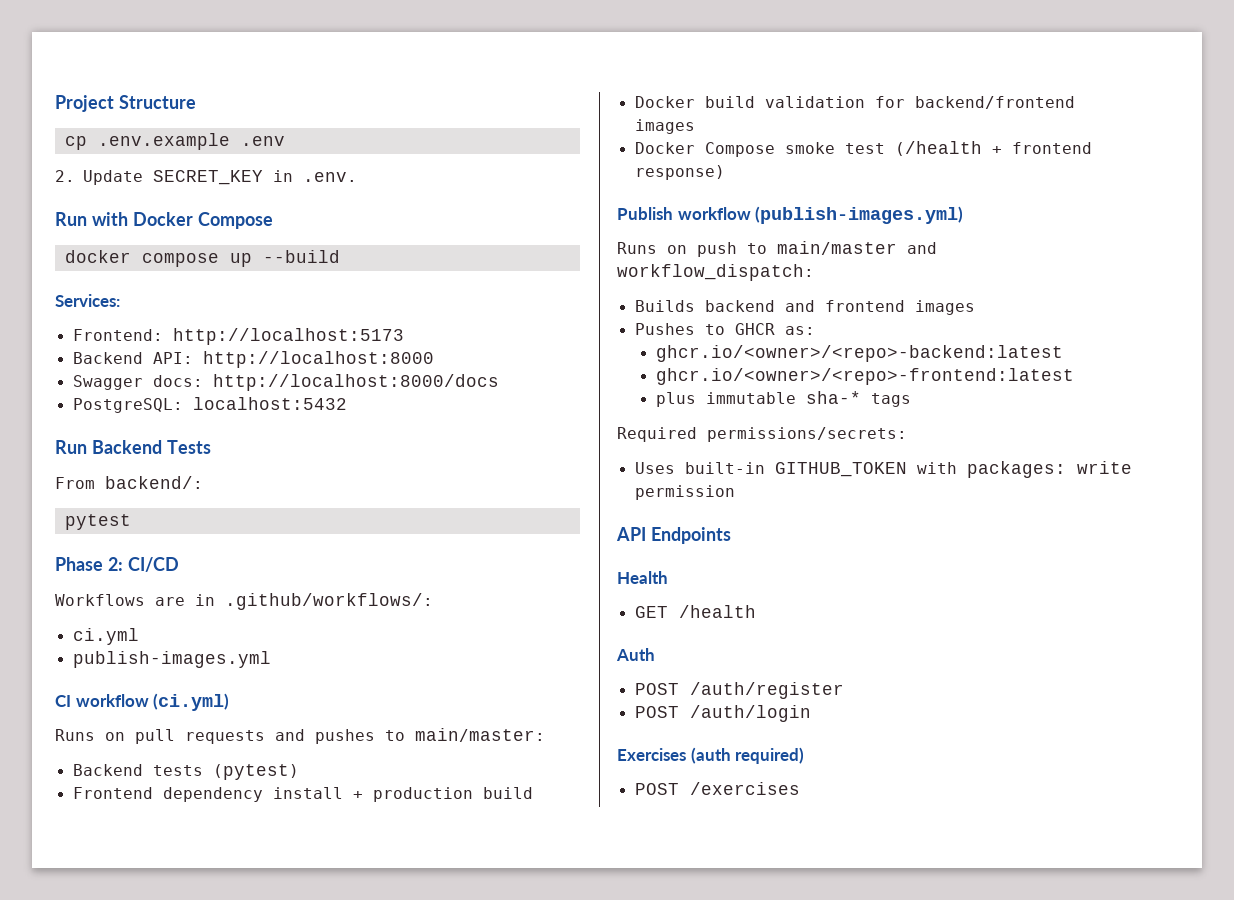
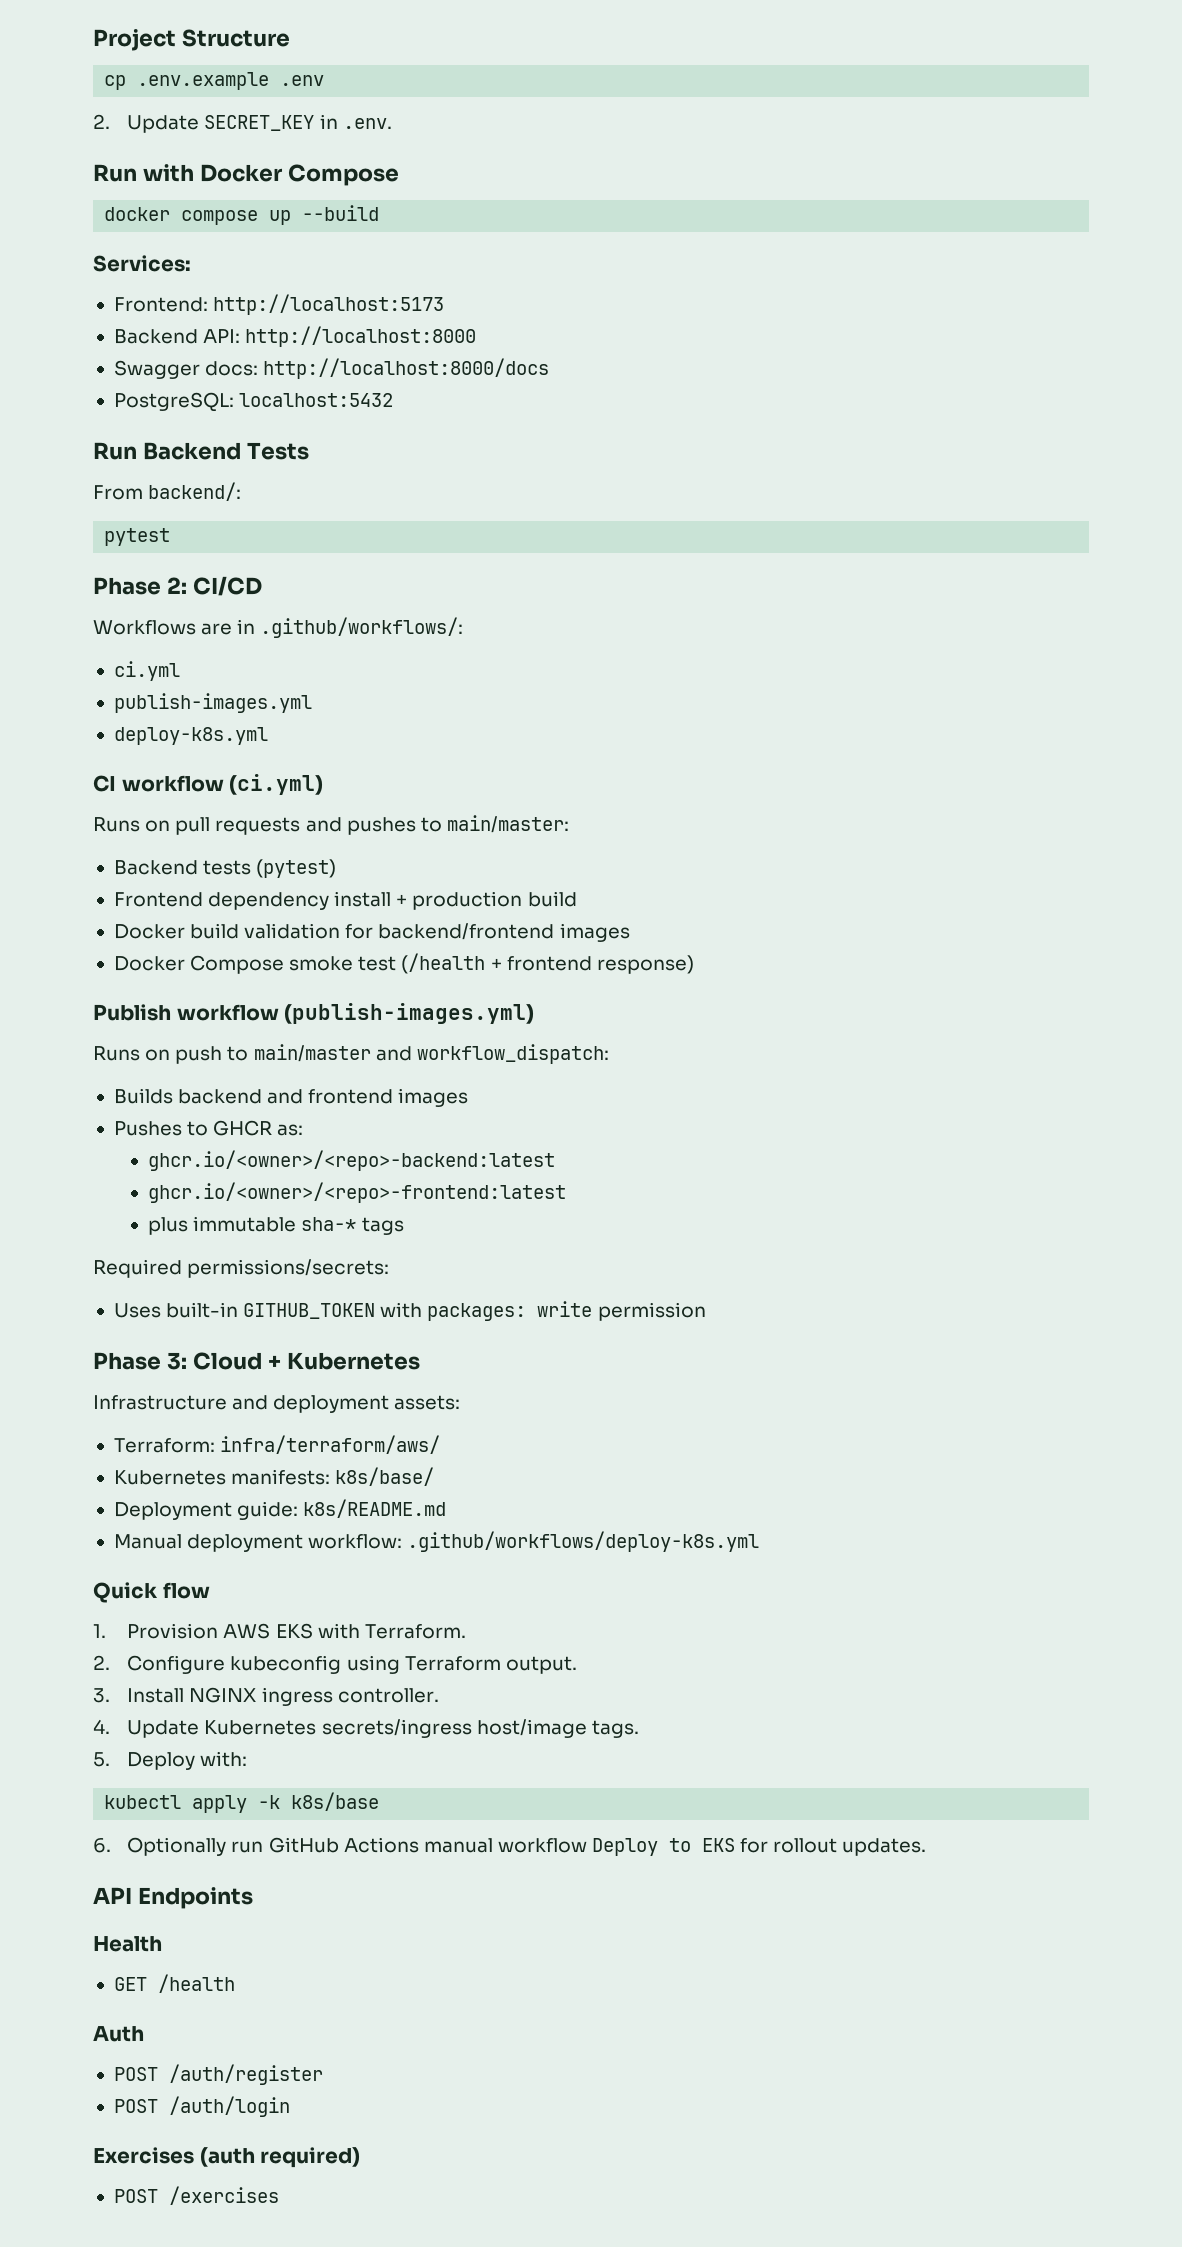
+ deploy-k8s.yml
+ Phase 3: Cloud + Kubernetes
+ Infrastructure and deployment assets:
+ Terraform: infra/terraform/aws/
+ Kubernetes manifests: k8s/base/
+ Deployment guide: k8s/README.md
+ Manual deployment workflow: .github/workflows/deploy-k8s.yml
+ Quick flow
+ 1. Provision AWS EKS with Terraform.
+ 2. Configure kubeconfig using Terraform output.
+ 3. Install NGINX ingress controller.
+ 4. Update Kubernetes secrets/ingress host/image tags.
+ 5. Deploy with:
+ kubectl apply -k k8s/base
+ 6. Optionally run GitHub Actions manual workflow Deploy to EKS for rollout updates.

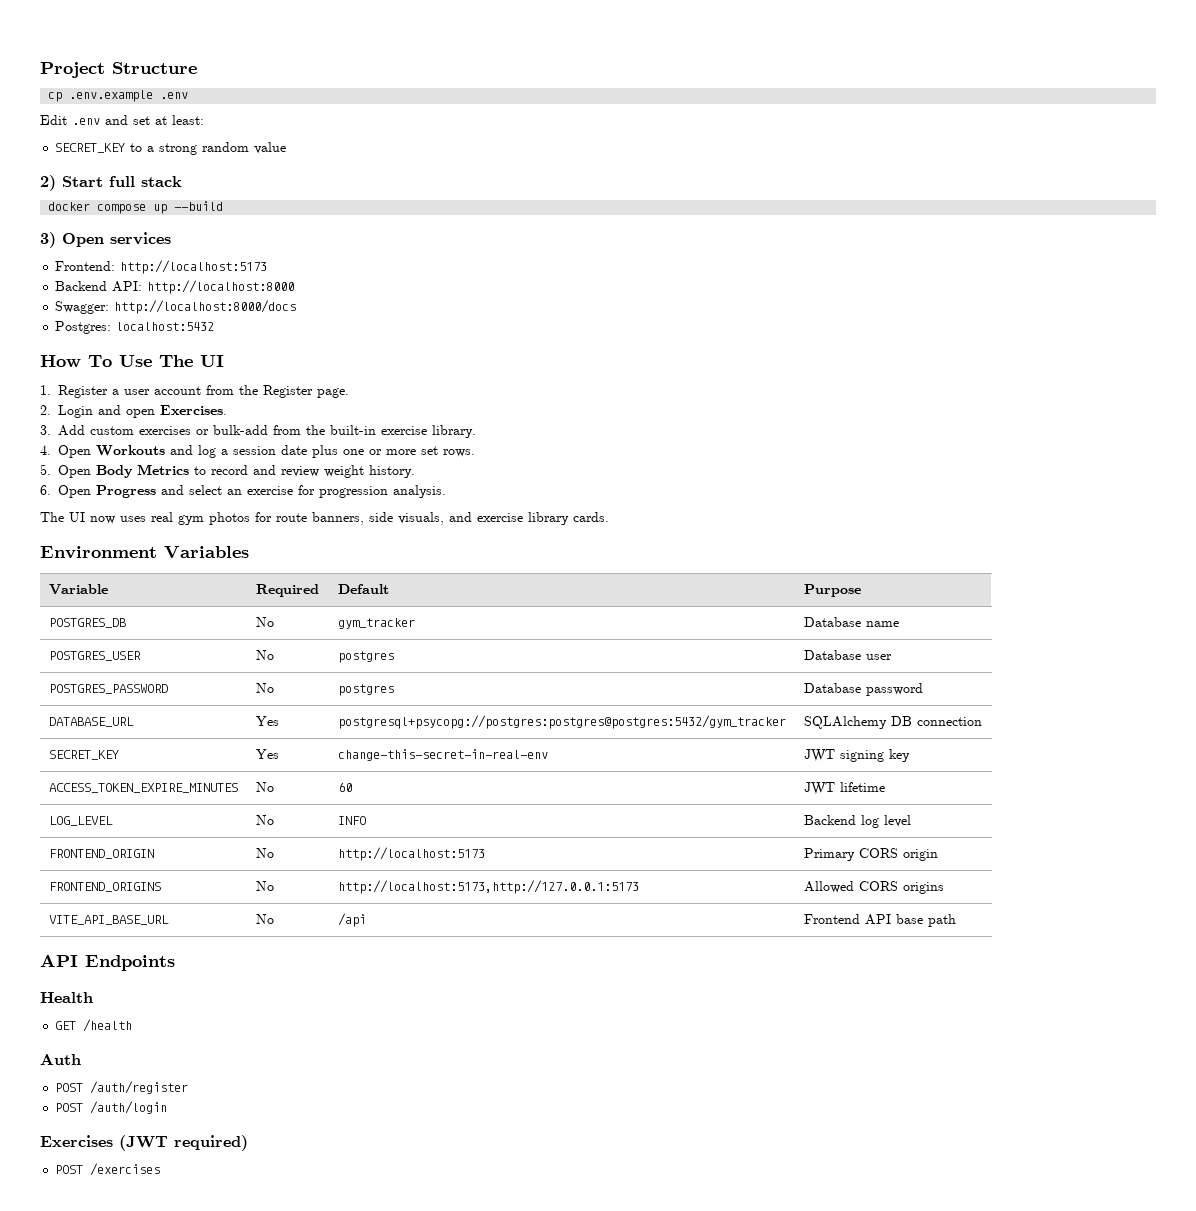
- 2. Update SECRET_KEY in .env.
- Run with Docker Compose
+ Edit .env and set at least:
+ SECRET_KEY to a strong random value
+ 2) Start full stack
- Services:
+ 3) Open services
- Swagger docs: http://localhost:8000/docs
+ Swagger: http://localhost:8000/docs
- PostgreSQL: localhost:5432
+ Postgres: localhost:5432
- Run Backend Tests
- From backend/:
- pytest
- Phase 2: CI/CD
- Workflows are in .github/workflows/:
- ci.yml
- publish-images.yml
- deploy-k8s.yml
- CI workflow (ci.yml)
- Runs on pull requests and pushes to main/master:
- Backend tests (pytest)
- Frontend dependency install + production build
- Docker build validation for backend/frontend images
- Docker Compose smoke test (/health + frontend response)
- Publish workflow (publish-images.yml)
- Runs on push to main/master and workflow_dispatch:
- Builds backend and frontend images
- Pushes to GHCR as:
- ghcr.io/<owner>/<repo>-backend:latest
- ghcr.io/<owner>/<repo>-frontend:latest
- plus immutable sha-* tags
- Required permissions/secrets:
- Uses built-in GITHUB_TOKEN with packages: write permission
- Phase 3: Cloud + Kubernetes
- Infrastructure and deployment assets:
- Terraform: infra/terraform/aws/
- Kubernetes manifests: k8s/base/
- Deployment guide: k8s/README.md
- Manual deployment workflow: .github/workflows/deploy-k8s.yml
- Quick flow
- 1. Provision AWS EKS with Terraform.
- 2. Configure kubeconfig using Terraform output.
- 3. Install NGINX ingress controller.
- 4. Update Kubernetes secrets/ingress host/image tags.
- 5. Deploy with:
- kubectl apply -k k8s/base
- 6. Optionally run GitHub Actions manual workflow Deploy to EKS for rollout updates.
+ How To Use The UI
+ 1. Register a user account from the Register page.
+ 2. Login and open Exercises.
+ 3. Add custom exercises or bulk-add from the built-in exercise library.
+ 4. Open Workouts and log a session date plus one or more set rows.
+ 5. Open Body Metrics to record and review weight history.
+ 6. Open Progress and select an exercise for progression analysis.
+ The UI now uses real gym photos for route banners, side visuals, and exercise library cards.
+ Environment Variables
+ Variable | Required | Default | Purpose
+ POSTGRES_DB | No | gym_tracker | Database name
+ POSTGRES_USER | No | postgres | Database user
+ POSTGRES_PASSWORD | No | postgres | Database password
+ DATABASE_URL | Yes | postgresql+psycopg://postgres:postgres@postgres:5432/gym_tracker | SQLAlchemy DB connection
+ SECRET_KEY | Yes | change-this-secret-in-real-env | JWT signing key
+ ACCESS_TOKEN_EXPIRE_MINUTES | No | 60 | JWT lifetime
+ LOG_LEVEL | No | INFO | Backend log level
+ FRONTEND_ORIGIN | No | http://localhost:5173 | Primary CORS origin
+ FRONTEND_ORIGINS | No | http://localhost:5173,http://127.0.0.1:5173 | Allowed CORS origins
+ VITE_API_BASE_URL | No | /api | Frontend API base path
- Exercises (auth required)
+ Exercises (JWT required)

